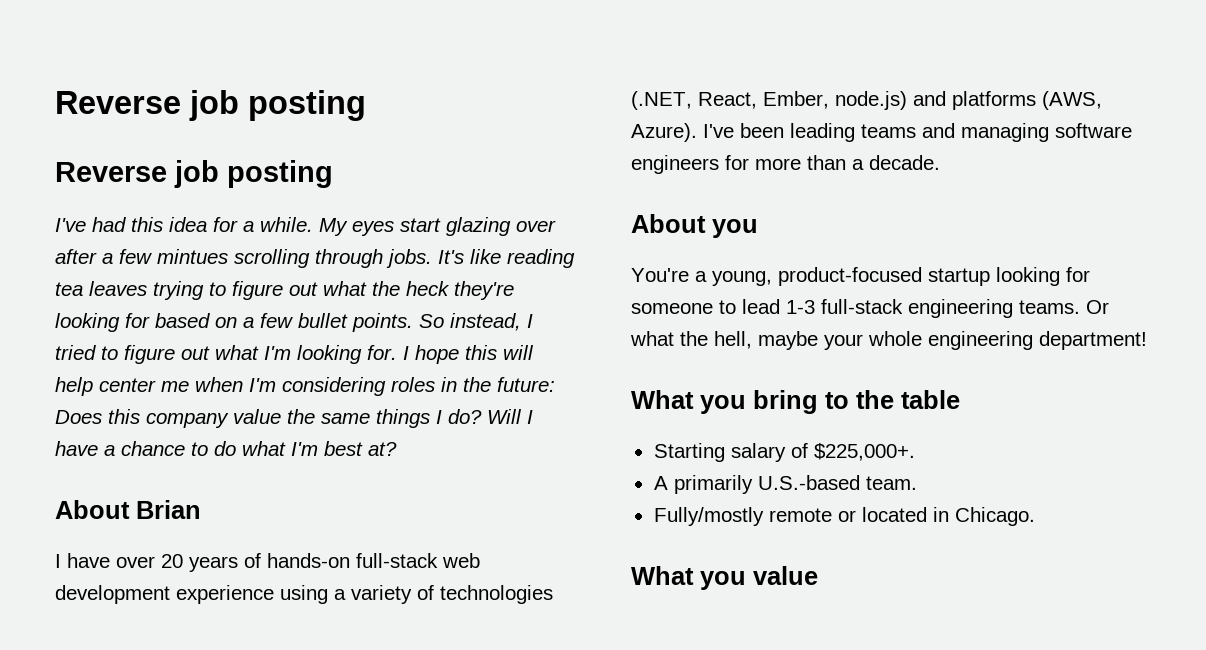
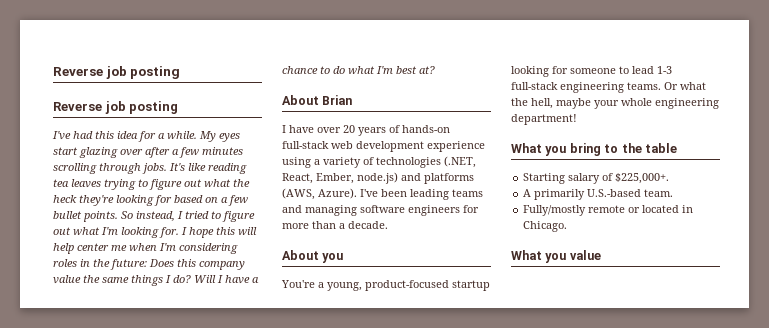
- My eyes start glazing over after a few mintues scrolling through jobs.
+ My eyes start glazing over after a few minutes scrolling through jobs.

